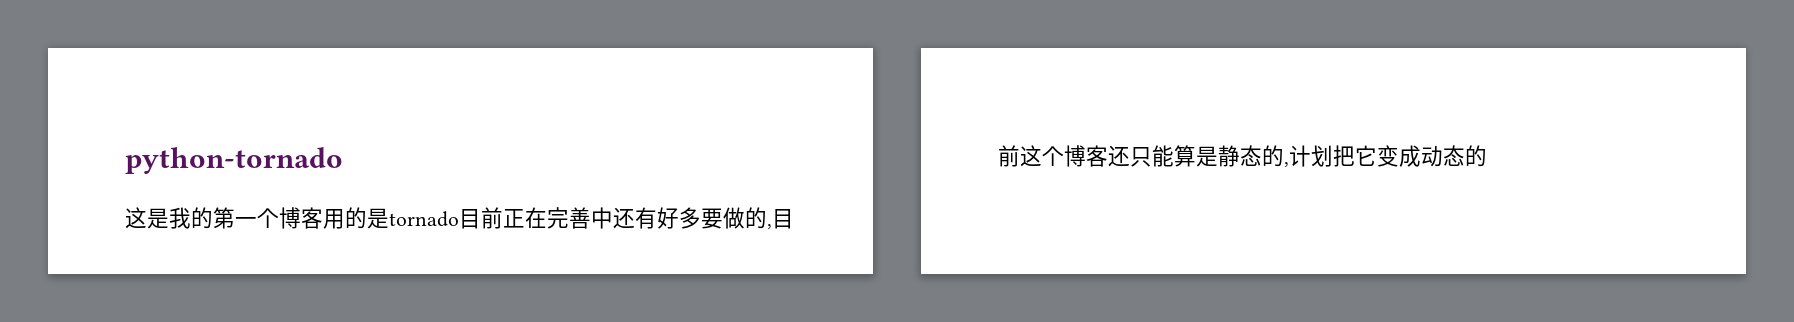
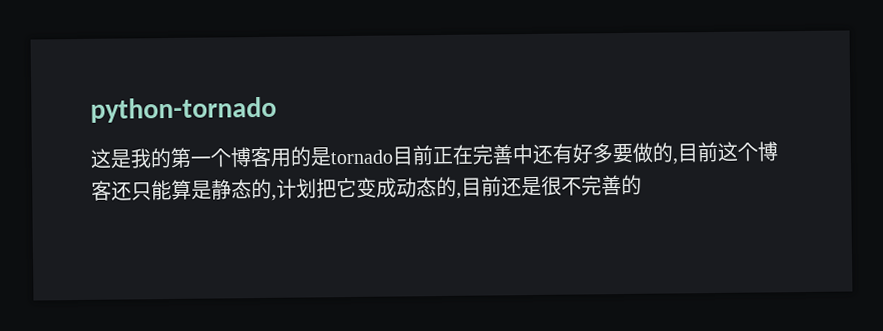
- 这是我的第一个博客用的是tornado目前正在完善中还有好多要做的,目前这个博客还只能算是静态的,计划把它变成动态的
+ 这是我的第一个博客用的是tornado目前正在完善中还有好多要做的,目前这个博客还只能算是静态的,计划把它变成动态的,目前还是很不完善的

